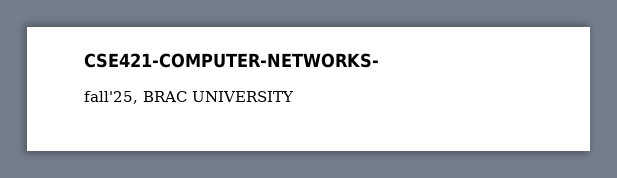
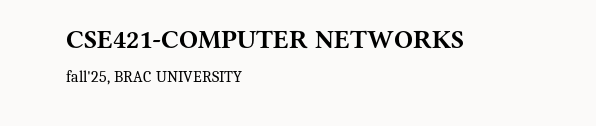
- CSE421-COMPUTER-NETWORKS-
+ CSE421-COMPUTER NETWORKS

